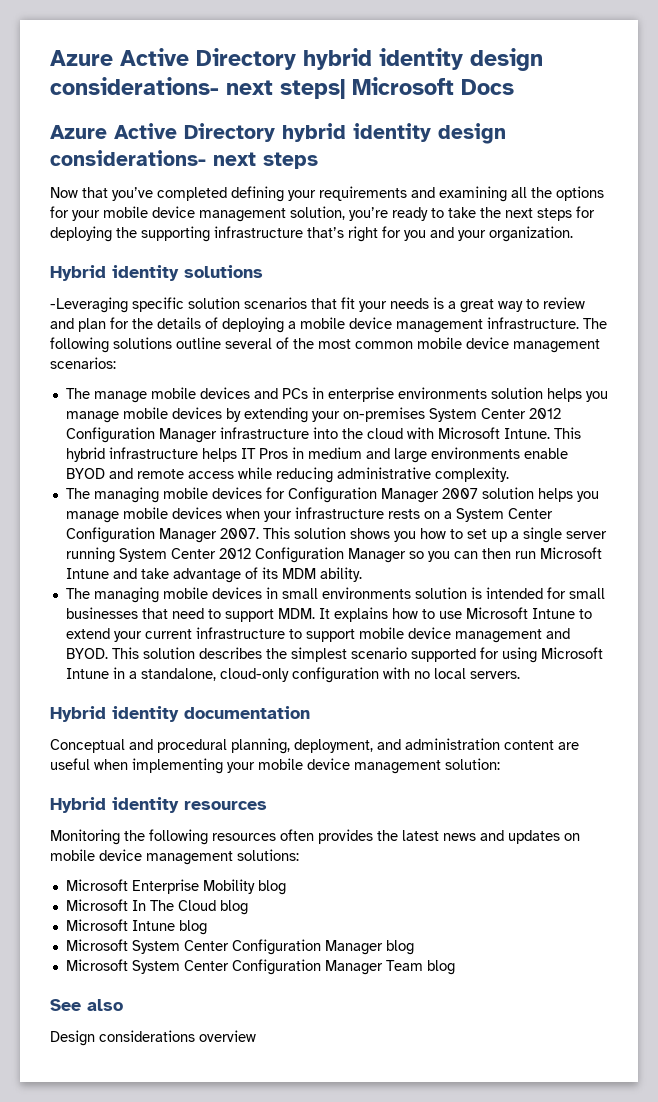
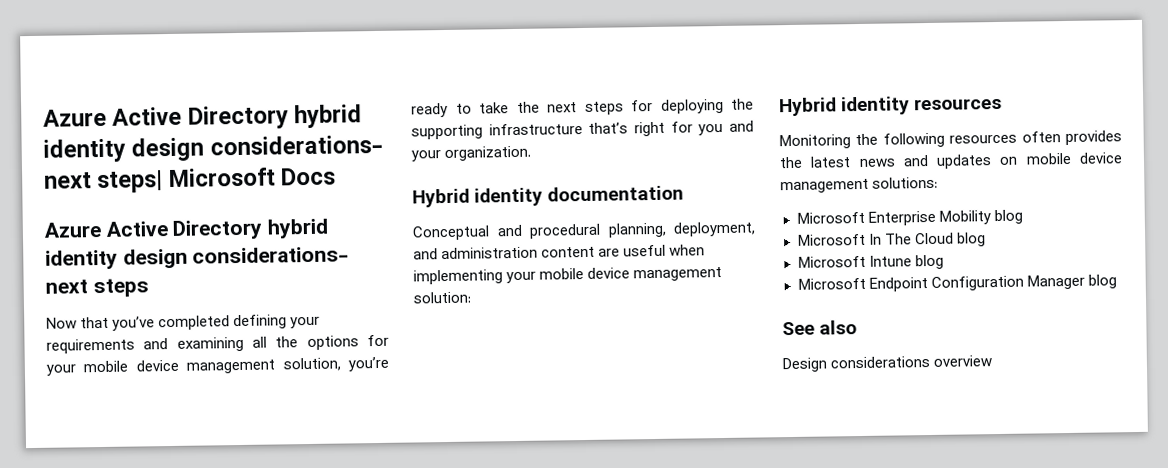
- Hybrid identity solutions
- -Leveraging specific solution scenarios that fit your needs is a great way to review and plan for the details of deploying a mobile device management infrastructure. The following solutions outline several of the most common mobile device management scenarios:
- The manage mobile devices and PCs in enterprise environments solution helps you manage mobile devices by extending your on-premises System Center 2012 Configuration Manager infrastructure into the cloud with Microsoft Intune. This hybrid infrastructure helps IT Pros in medium and large environments enable BYOD and remote access while reducing administrative complexity.
- The managing mobile devices for Configuration Manager 2007 solution helps you manage mobile devices when your infrastructure rests on a System Center Configuration Manager 2007. This solution shows you how to set up a single server running System Center 2012 Configuration Manager so you can then run Microsoft Intune and take advantage of its MDM ability.
- The managing mobile devices in small environments solution is intended for small businesses that need to support MDM. It explains how to use Microsoft Intune to extend your current infrastructure to support mobile device management and BYOD. This solution describes the simplest scenario supported for using Microsoft Intune in a standalone, cloud-only configuration with no local servers.
- Microsoft System Center Configuration Manager blog
+ Microsoft Endpoint Configuration Manager blog
- Microsoft System Center Configuration Manager Team blog

